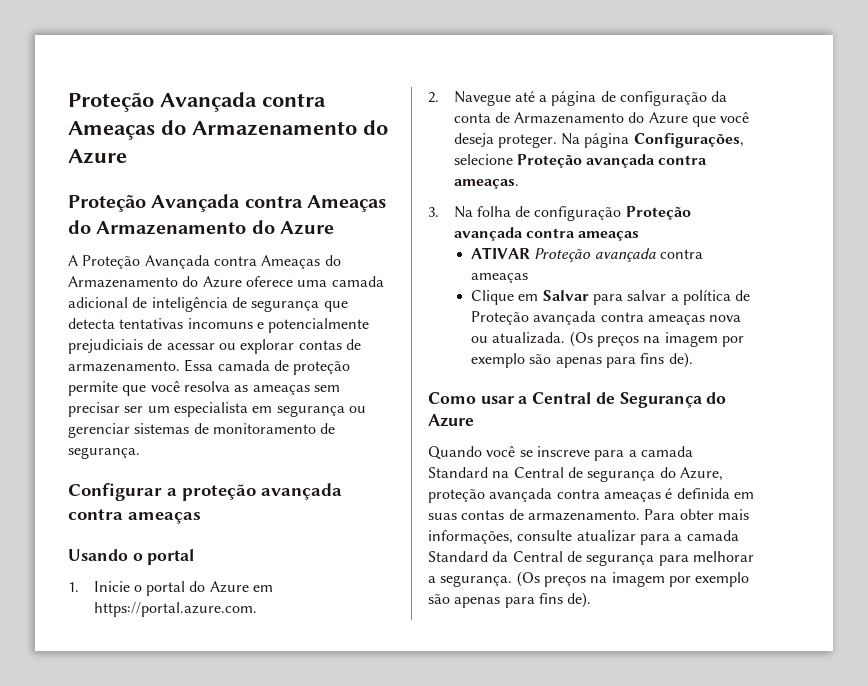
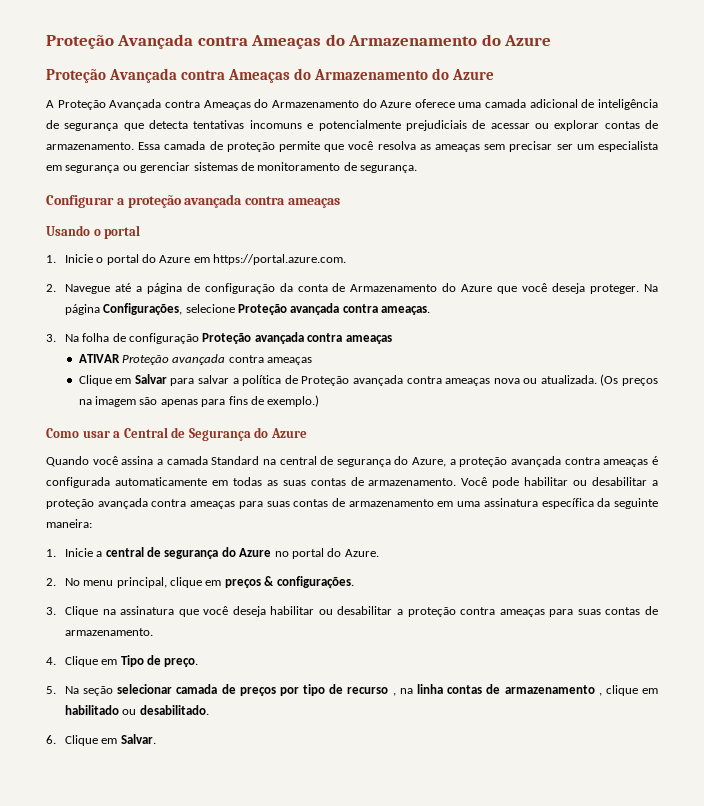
- Clique em Salvar para salvar a política de Proteção avançada contra ameaças nova ou atualizada. (Os preços na imagem por exemplo são apenas para fins de).
+ Clique em Salvar para salvar a política de Proteção avançada contra ameaças nova ou atualizada. (Os preços na imagem são apenas para fins de exemplo.)
- Quando você se inscreve para a camada Standard na Central de segurança do Azure, proteção avançada contra ameaças é definida em suas contas de armazenamento. Para obter mais informações, consulte atualizar para a camada Standard da Central de segurança para melhorar a segurança. (Os preços na imagem por exemplo são apenas para fins de).
+ Quando você assina a camada Standard na central de segurança do Azure, a proteção avançada contra ameaças é configurada automaticamente em todas as suas contas de armazenamento. Você pode habilitar ou desabilitar a proteção avançada contra ameaças para suas contas de armazenamento em uma assinatura específica da seguinte maneira:
+ 1. Inicie a central de segurança do Azure no portal do Azure.
+ 2. No menu principal, clique em preços & configurações.
+ 3. Clique na assinatura que você deseja habilitar ou desabilitar a proteção contra ameaças para suas contas de armazenamento.
+ 4. Clique em Tipo de preço.
+ 5. Na seção selecionar camada de preços por tipo de recurso , na linha contas de armazenamento , clique em habilitado ou desabilitado.
+ 6. Clique em Salvar.

